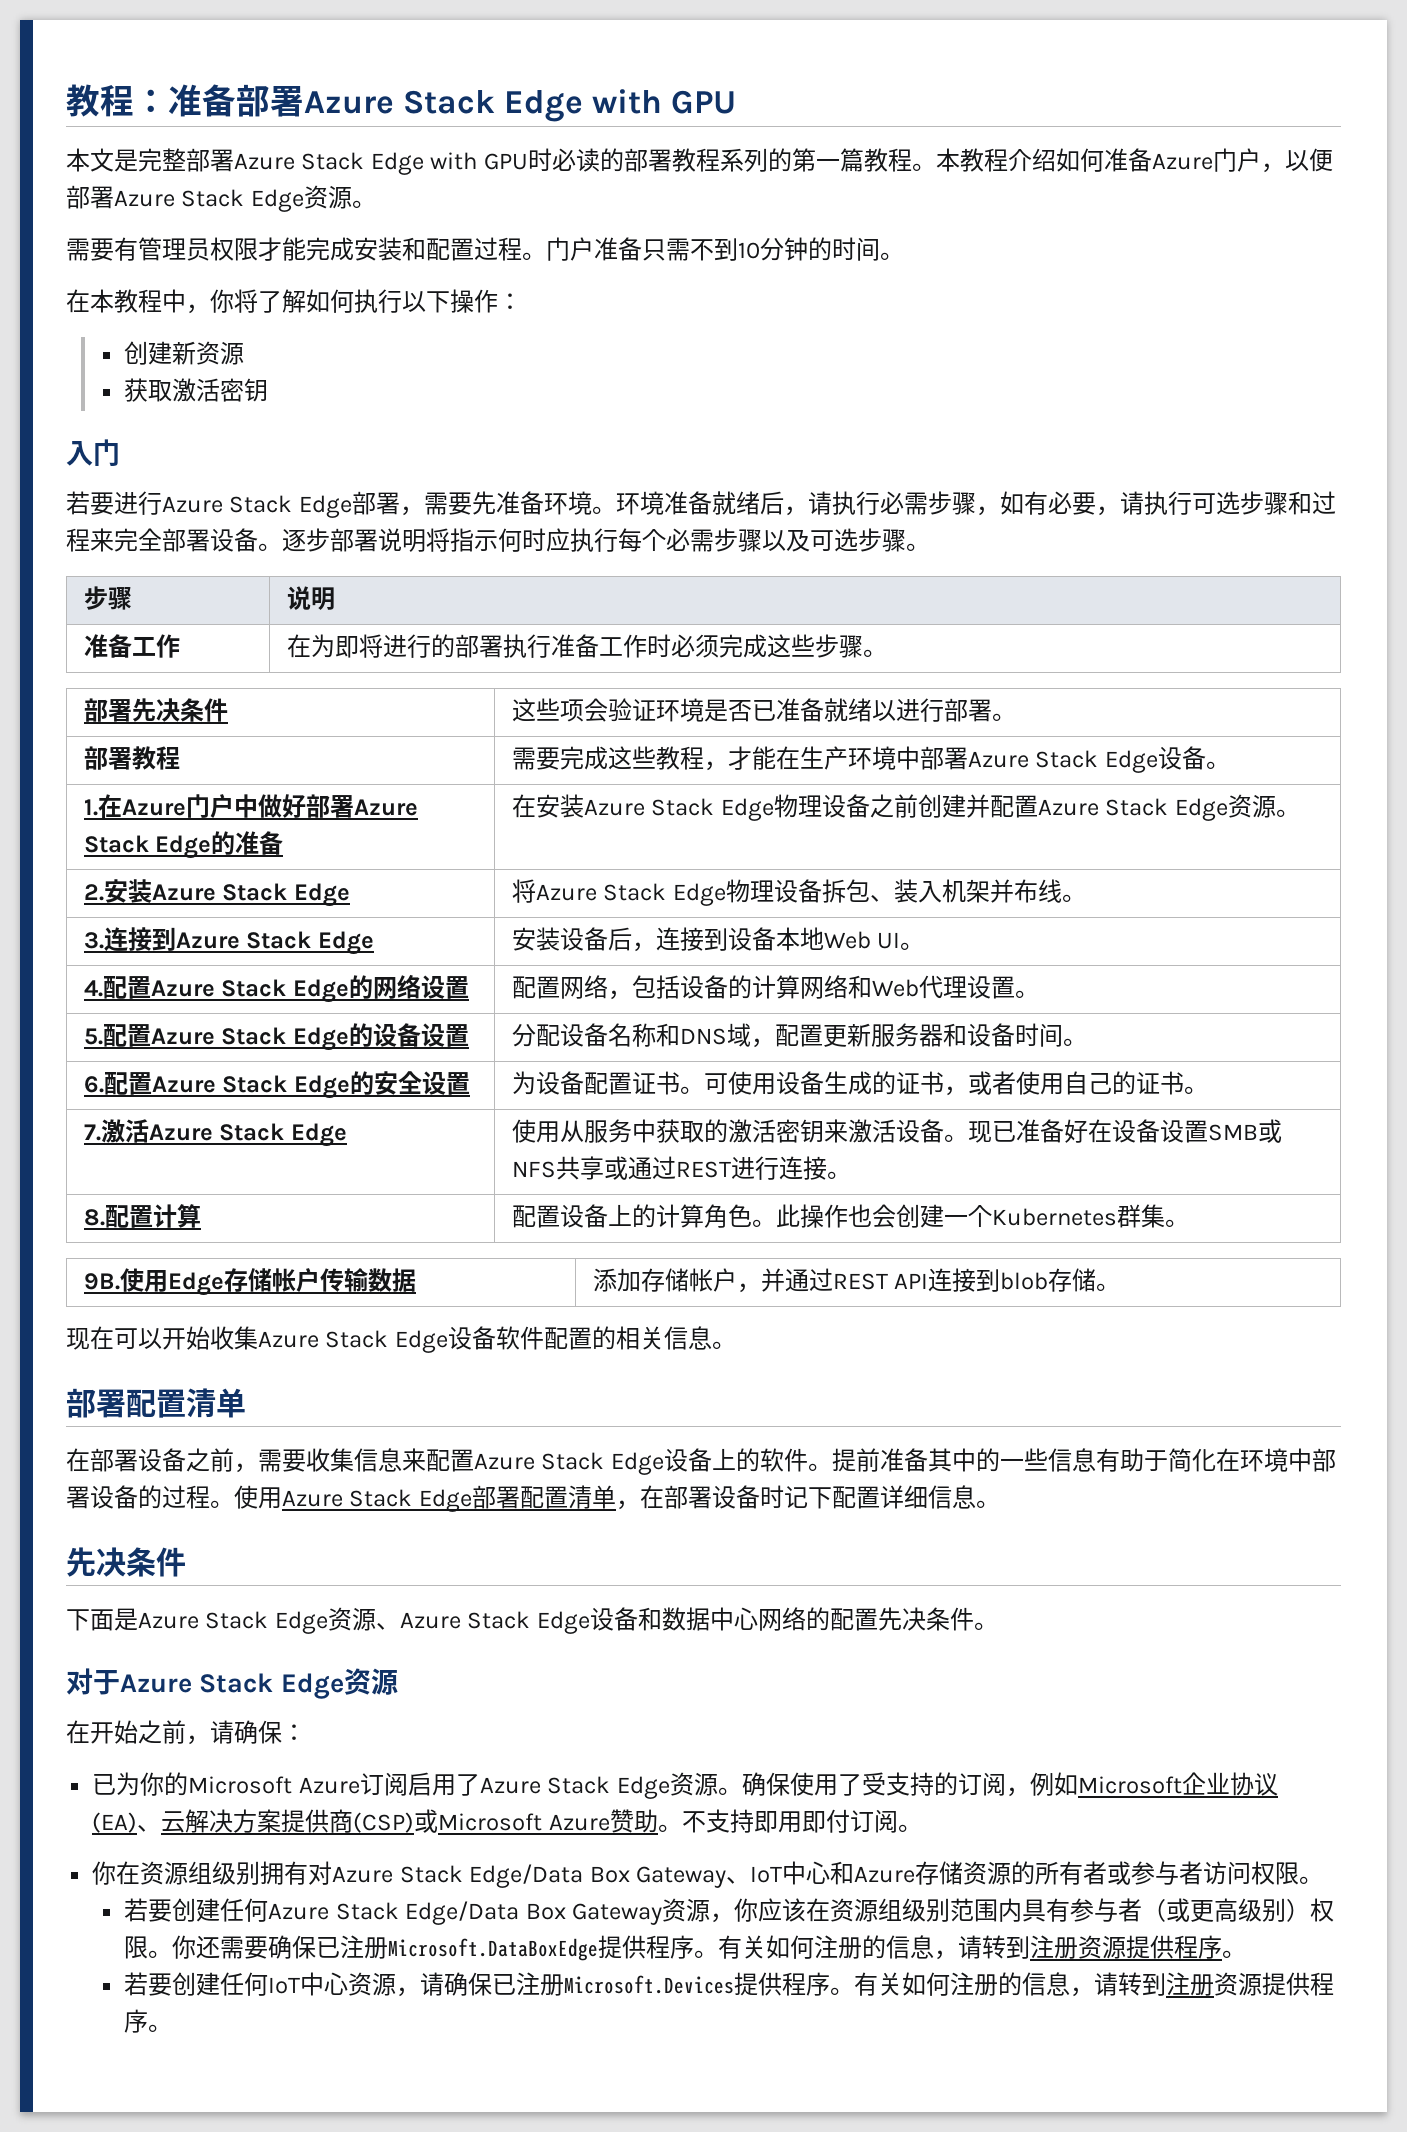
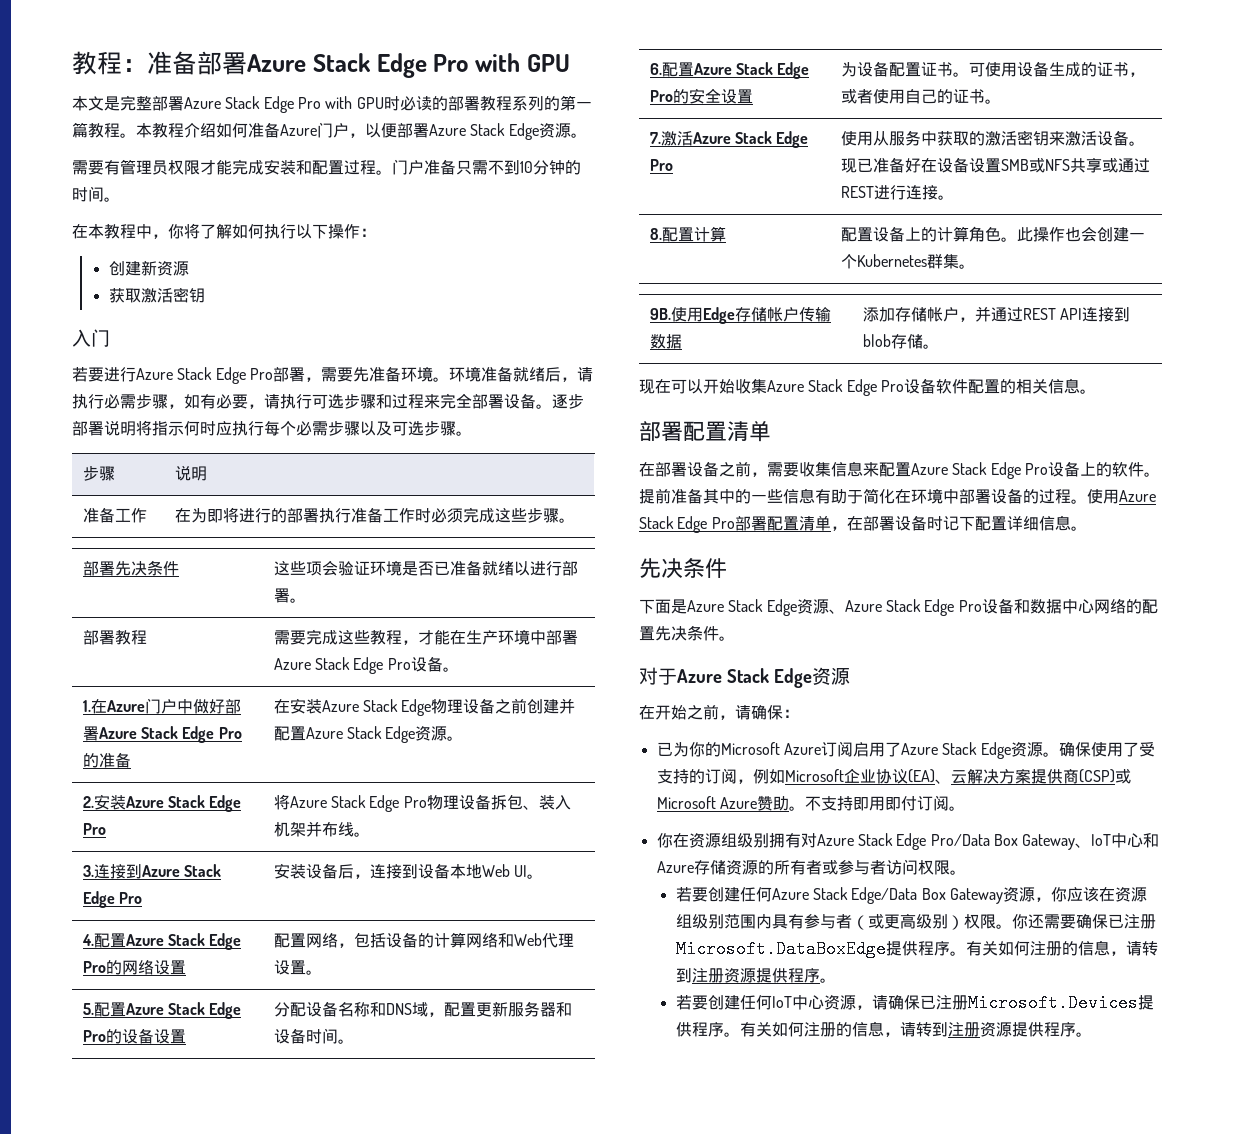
- 教程：准备部署Azure Stack Edge with GPU
+ 教程：准备部署Azure Stack Edge Pro with GPU
- 本文是完整部署Azure Stack Edge with GPU时必读的部署教程系列的第一篇教程。
+ 本文是完整部署Azure Stack Edge Pro with GPU时必读的部署教程系列的第一篇教程。
- 若要进行Azure Stack Edge部署，需要先准备环境。
+ 若要进行Azure Stack Edge Pro部署，需要先准备环境。
- 部署教程 | 需要完成这些教程，才能在生产环境中部署Azure Stack Edge设备。
+ 部署教程 | 需要完成这些教程，才能在生产环境中部署Azure Stack Edge Pro设备。
- 1.在Azure门户中做好部署Azure Stack Edge的准备 | 在安装Azure Stack Edge物理设备之前创建并配置Azure Stack Edge资源。
+ 1.在Azure门户中做好部署Azure Stack Edge Pro的准备 | 在安装Azure Stack Edge物理设备之前创建并配置Azure Stack Edge资源。
- 2.安装Azure Stack Edge | 将Azure Stack Edge物理设备拆包、装入机架并布线。
+ 2.安装Azure Stack Edge Pro | 将Azure Stack Edge Pro物理设备拆包、装入机架并布线。
- 3.连接到Azure Stack Edge | 安装设备后，连接到设备本地Web UI。
+ 3.连接到Azure Stack Edge Pro | 安装设备后，连接到设备本地Web UI。
- 4.配置Azure Stack Edge的网络设置 | 配置网络，包括设备的计算网络和Web代理设置。
+ 4.配置Azure Stack Edge Pro的网络设置 | 配置网络，包括设备的计算网络和Web代理设置。
- 5.配置Azure Stack Edge的设备设置 | 分配设备名称和DNS域，配置更新服务器和设备时间。
+ 5.配置Azure Stack Edge Pro的设备设置 | 分配设备名称和DNS域，配置更新服务器和设备时间。
- 6.配置Azure Stack Edge的安全设置 | 为设备配置证书。可使用设备生成的证书，或者使用自己的证书。
+ 6.配置Azure Stack Edge Pro的安全设置 | 为设备配置证书。可使用设备生成的证书，或者使用自己的证书。
- 7.激活Azure Stack Edge | 使用从服务中获取的激活密钥来激活设备。现已准备好在设备设置SMB或NFS共享或通过REST进行连接。
+ 7.激活Azure Stack Edge Pro | 使用从服务中获取的激活密钥来激活设备。现已准备好在设备设置SMB或NFS共享或通过REST进行连接。
- 现在可以开始收集Azure Stack Edge设备软件配置的相关信息。
+ 现在可以开始收集Azure Stack Edge Pro设备软件配置的相关信息。
- 在部署设备之前，需要收集信息来配置Azure Stack Edge设备上的软件。
+ 在部署设备之前，需要收集信息来配置Azure Stack Edge Pro设备上的软件。
- 使用Azure Stack Edge部署配置清单，在部署设备时记下配置详细信息。
+ 使用Azure Stack Edge Pro部署配置清单，在部署设备时记下配置详细信息。
- 下面是Azure Stack Edge资源、Azure Stack Edge设备和数据中心网络的配置先决条件。
+ 下面是Azure Stack Edge资源、Azure Stack Edge Pro设备和数据中心网络的配置先决条件。
- 你在资源组级别拥有对Azure Stack Edge/Data Box Gateway、IoT中心和Azure存储资源的所有者或参与者访问权限。
+ 你在资源组级别拥有对Azure Stack Edge Pro/Data Box Gateway、IoT中心和Azure存储资源的所有者或参与者访问权限。

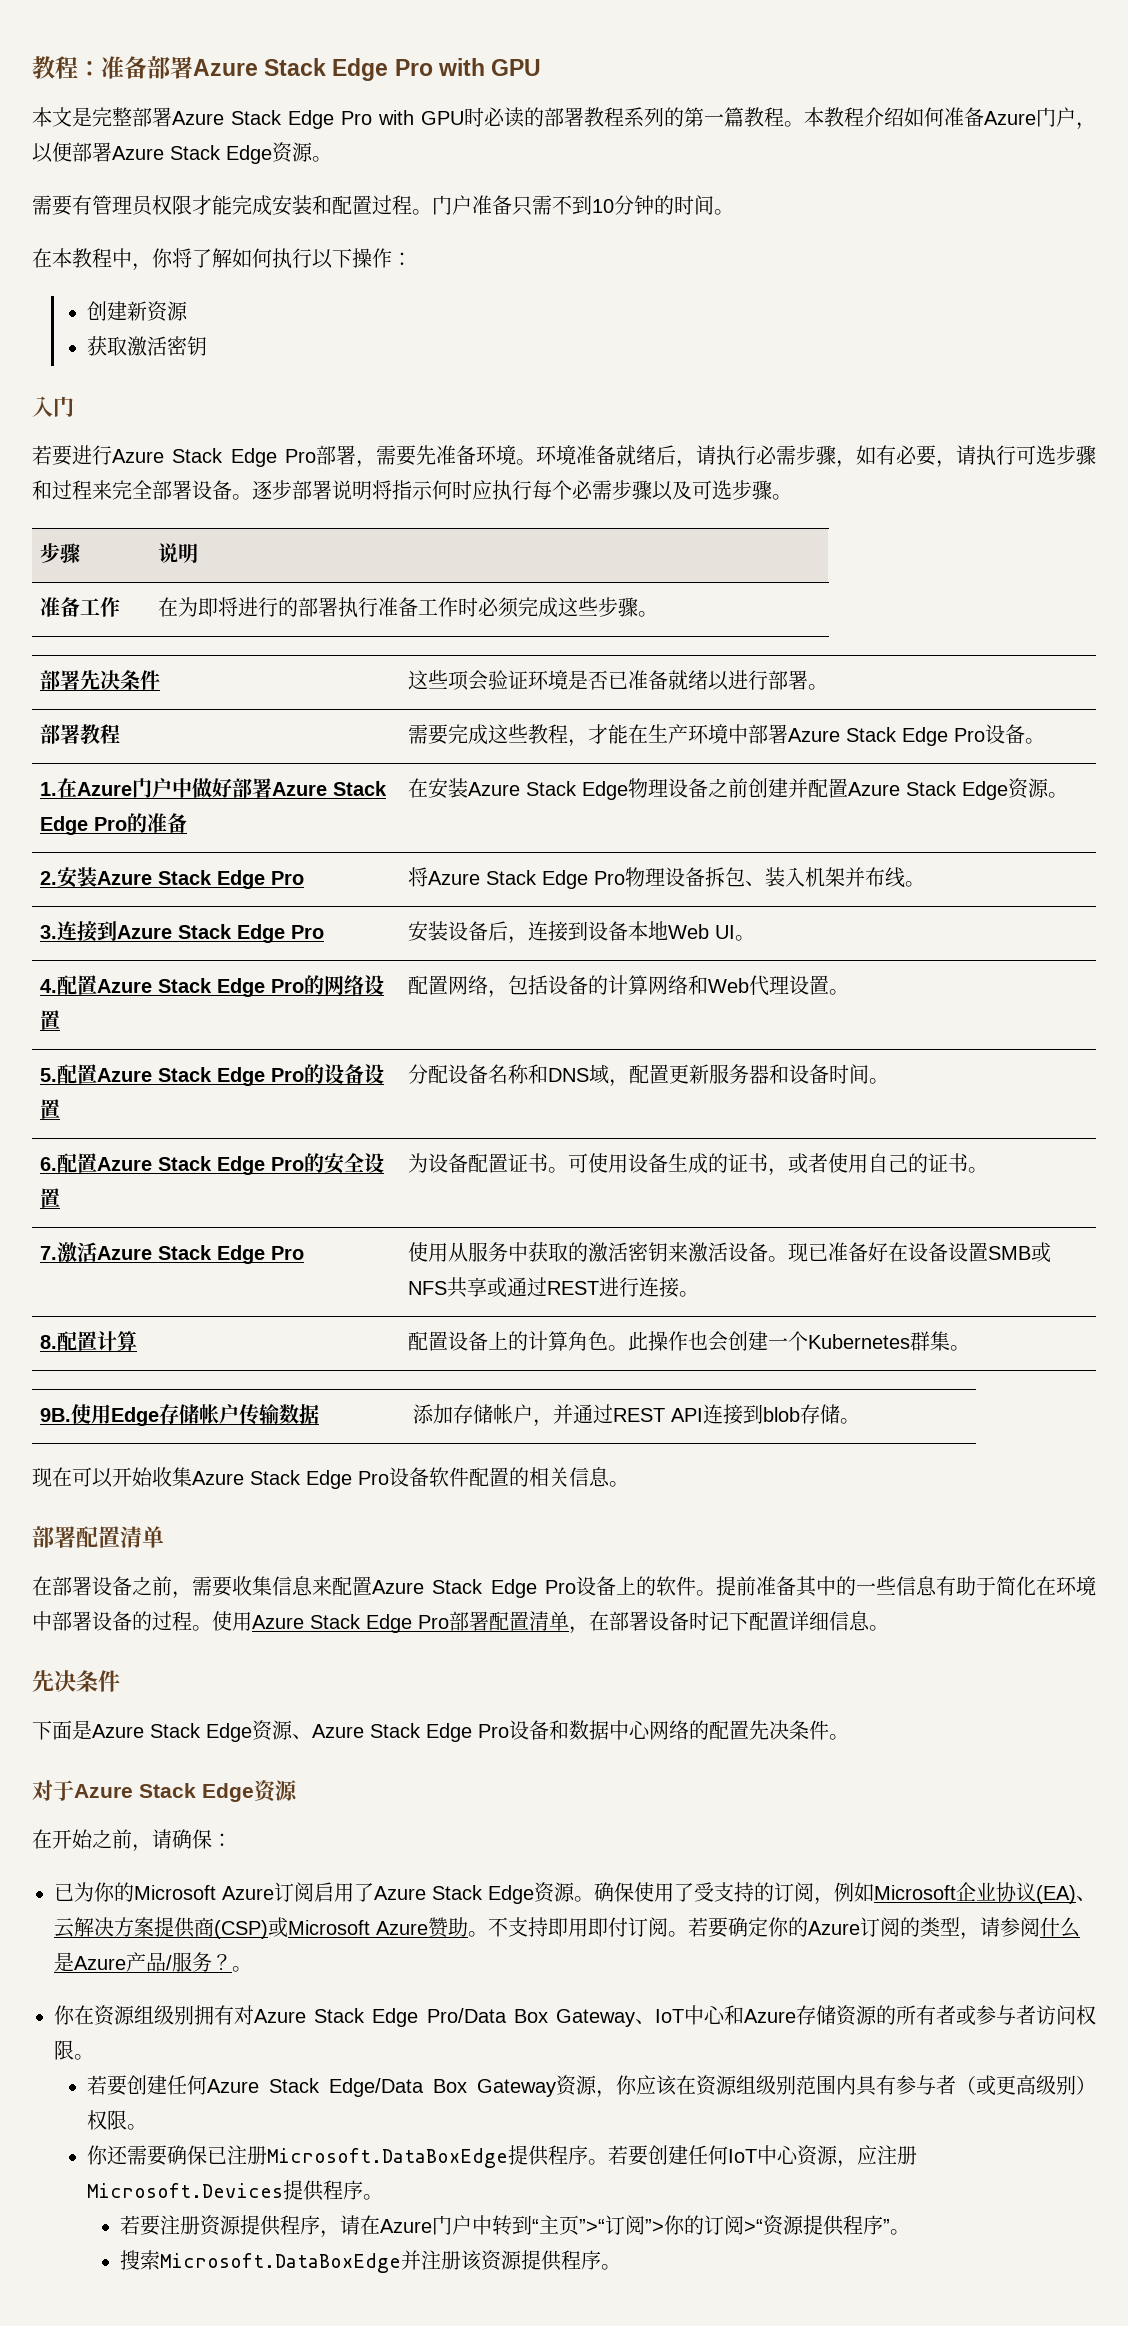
+ 若要确定你的Azure订阅的类型，请参阅什么是Azure产品/服务？。
- 若要创建任何Azure Stack Edge/Data Box Gateway资源，你应该在资源组级别范围内具有参与者（或更高级别）权限。你还需要确保已注册Microsoft.DataBoxEdge提供程序。有关如何注册的信息，请转到注册资源提供程序。
- 若要创建任何IoT中心资源，请确保已注册Microsoft.Devices提供程序。有关如何注册的信息，请转到注册资源提供程序。
+ 若要创建任何Azure Stack Edge/Data Box Gateway资源，你应该在资源组级别范围内具有参与者（或更高级别）权限。
+ 你还需要确保已注册Microsoft.DataBoxEdge提供程序。若要创建任何IoT中心资源，应注册Microsoft.Devices提供程序。
+ 若要注册资源提供程序，请在Azure门户中转到“主页”>“订阅”>你的订阅>“资源提供程序”。
+ 搜索Microsoft.DataBoxEdge并注册该资源提供程序。

